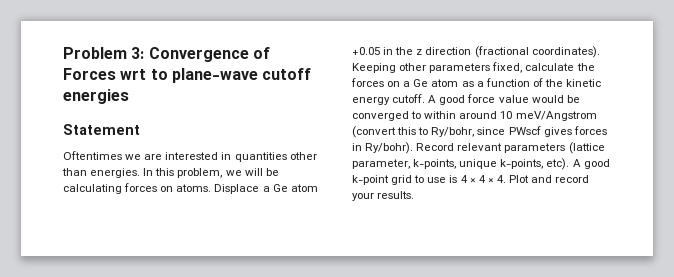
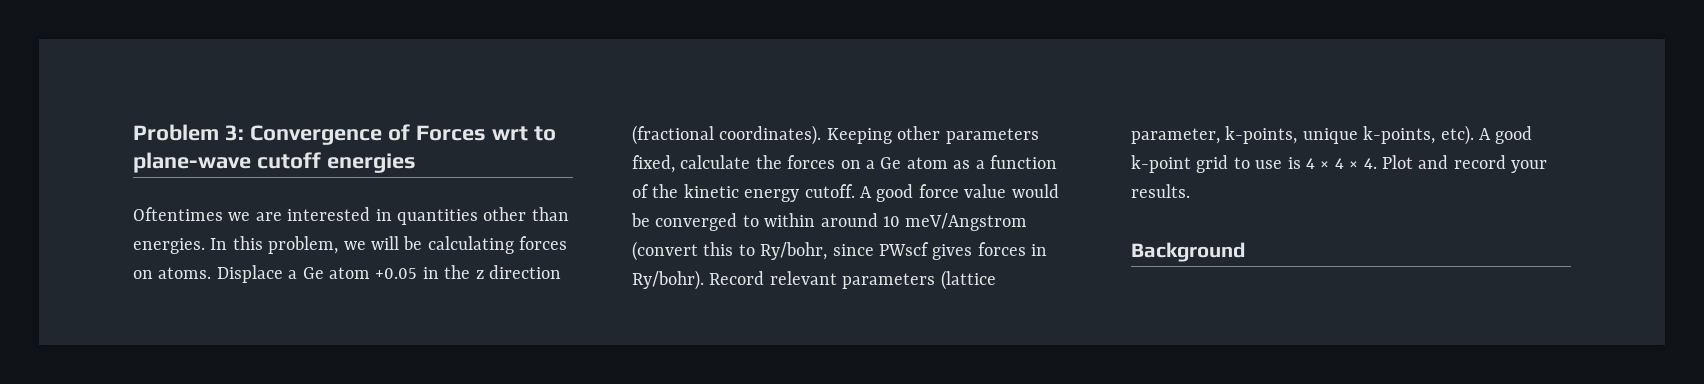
- Statement
+ Background

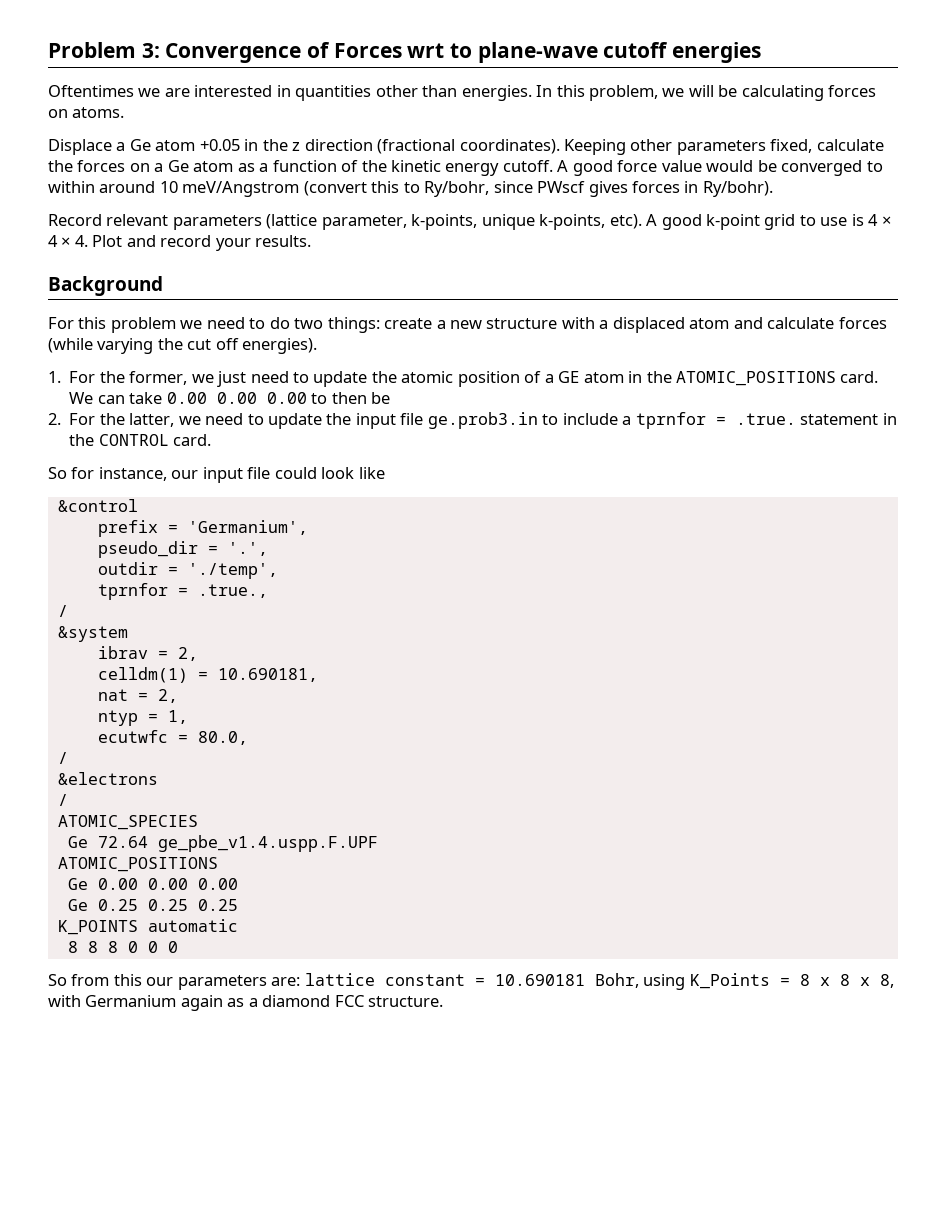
- In this problem, we will be calculating forces on atoms. Displace a Ge atom +0.05 in the z direction (fractional coordinates).
+ In this problem, we will be calculating forces on atoms.
+ Displace a Ge atom +0.05 in the z direction (fractional coordinates).
- A good force value would be converged to within around 10 meV/Angstrom (convert this to Ry/bohr, since PWscf gives forces in Ry/bohr). Record relevant parameters (lattice parameter, k-points, unique k-points, etc).
+ A good force value would be converged to within around 10 meV/Angstrom (convert this to Ry/bohr, since PWscf gives forces in Ry/bohr).
+ Record relevant parameters (lattice parameter, k-points, unique k-points, etc).
+ For this problem we need to do two things: create a new structure with a displaced atom and calculate forces (while varying the cut off energies).
+ 1. For the former, we just need to update the atomic position of a GE atom in the ATOMIC_POSITIONS card. We can take 0.00 0.00 0.00 to then be
+ 2. For the latter, we need to update the input file ge.prob3.in to include a tprnfor = .true. statement in the CONTROL card.
+ So for instance, our input file could look like
+ &control
+ prefix = 'Germanium',
+ pseudo_dir = '.',
+ outdir = './temp',
+ tprnfor = .true.,
+ /
+ &system
+ ibrav = 2,
+ celldm(1) = 10.690181,
+ nat = 2,
+ ntyp = 1,
+ ecutwfc = 80.0,
+ /
+ &electrons
+ /
+ ATOMIC_SPECIES
+ Ge 72.64 ge_pbe_v1.4.uspp.F.UPF
+ ATOMIC_POSITIONS
+ Ge 0.00 0.00 0.00
+ Ge 0.25 0.25 0.25
+ K_POINTS automatic
+ 8 8 8 0 0 0
+ So from this our parameters are: lattice constant = 10.690181 Bohr, using K_Points = 8 x 8 x 8, with Germanium again as a diamond FCC structure.

